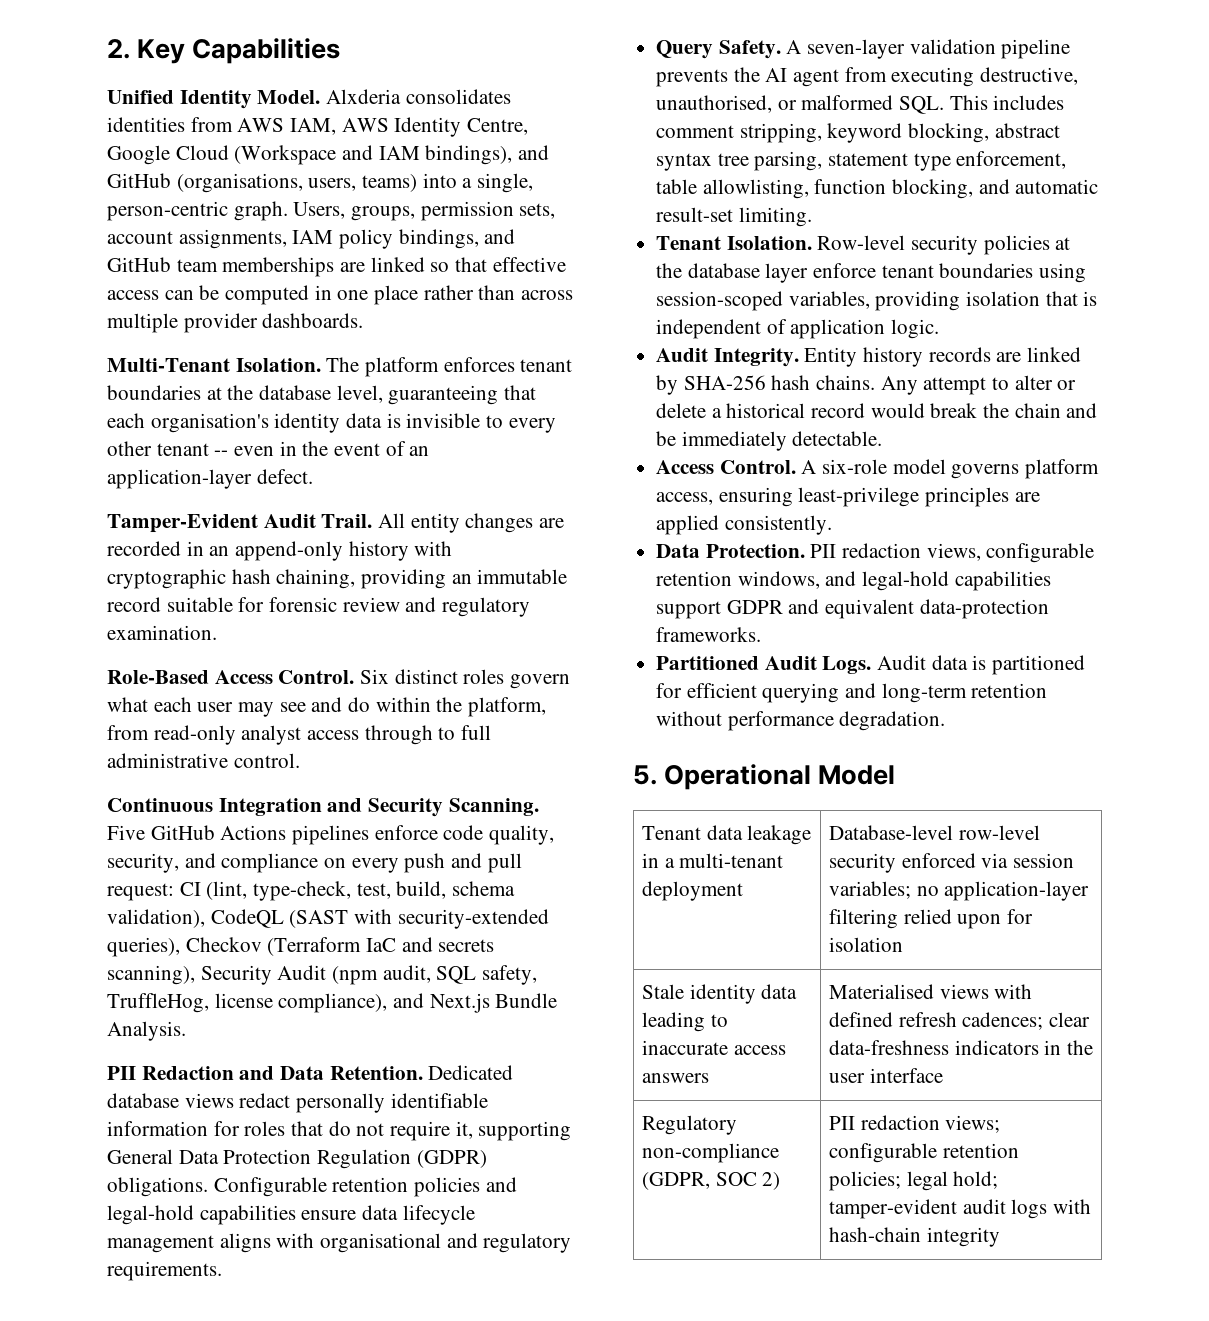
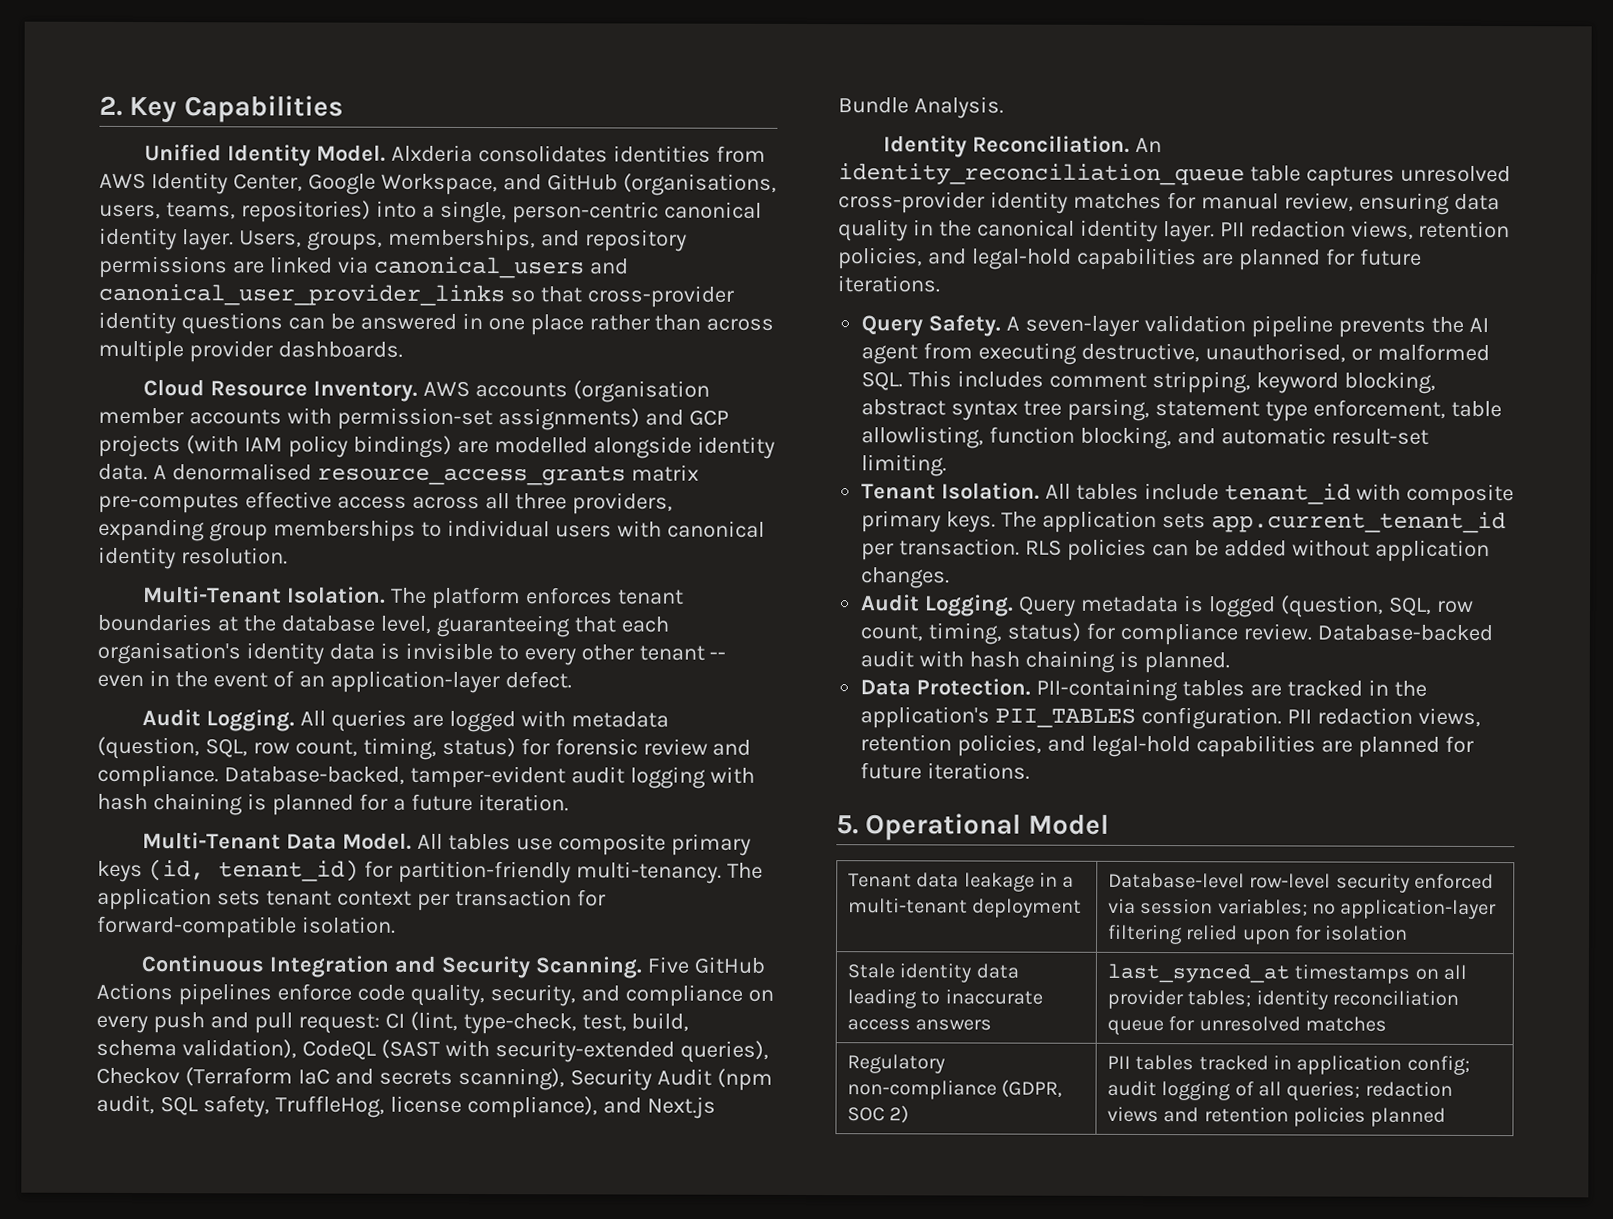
- Alxderia consolidates identities from AWS IAM, AWS Identity Centre, Google Cloud (Workspace and IAM bindings), and GitHub (organisations, users, teams) into a single, person-centric graph. Users, groups, permission sets, account assignments, IAM policy bindings, and GitHub team memberships are linked so that effective access can be computed in one place rather than across multiple provider dashboards.
+ Alxderia consolidates identities from AWS Identity Center, Google Workspace, and GitHub (organisations, users, teams, repositories) into a single, person-centric canonical identity layer. Users, groups, memberships, and repository permissions are linked via canonical_users and canonical_user_provider_links so that cross-provider identity questions can be answered in one place rather than across multiple provider dashboards.
+ Cloud Resource Inventory. AWS accounts (organisation member accounts with permission-set assignments) and GCP projects (with IAM policy bindings) are modelled alongside identity data. A denormalised resource_access_grants matrix pre-computes effective access across all three providers, expanding group memberships to individual users with canonical identity resolution.
- Tamper-Evident Audit Trail. All entity changes are recorded in an append-only history with cryptographic hash chaining, providing an immutable record suitable for forensic review and regulatory examination.
- Role-Based Access Control. Six distinct roles govern what each user may see and do within the platform, from read-only analyst access through to full administrative control.
+ Audit Logging. All queries are logged with metadata (question, SQL, row count, timing, status) for forensic review and compliance. Database-backed, tamper-evident audit logging with hash chaining is planned for a future iteration.
+ Multi-Tenant Data Model. All tables use composite primary keys (id, tenant_id) for partition-friendly multi-tenancy. The application sets tenant context per transaction for forward-compatible isolation.
- PII Redaction and Data Retention. Dedicated database views redact personally identifiable information for roles that do not require it, supporting General Data Protection Regulation (GDPR) obligations. Configurable retention policies and legal-hold capabilities ensure data lifecycle management aligns with organisational and regulatory requirements.
+ Identity Reconciliation. An identity_reconciliation_queue table captures unresolved cross-provider identity matches for manual review, ensuring data quality in the canonical identity layer. PII redaction views, retention policies, and legal-hold capabilities are planned for future iterations.
- Row-level security policies at the database layer enforce tenant boundaries using session-scoped variables, providing isolation that is independent of application logic.
- Audit Integrity. Entity history records are linked by SHA-256 hash chains. Any attempt to alter or delete a historical record would break the chain and be immediately detectable.
- Access Control. A six-role model governs platform access, ensuring least-privilege principles are applied consistently.
- Data Protection. PII redaction views, configurable retention windows, and legal-hold capabilities support GDPR and equivalent data-protection frameworks.
- Partitioned Audit Logs. Audit data is partitioned for efficient querying and long-term retention without performance degradation.
+ All tables include tenant_id with composite primary keys. The application sets app.current_tenant_id per transaction. RLS policies can be added without application changes.
+ Audit Logging. Query metadata is logged (question, SQL, row count, timing, status) for compliance review. Database-backed audit with hash chaining is planned.
+ Data Protection. PII-containing tables are tracked in the application's PII_TABLES configuration. PII redaction views, retention policies, and legal-hold capabilities are planned for future iterations.
- Stale identity data leading to inaccurate access answers | Materialised views with defined refresh cadences; clear data-freshness indicators in the user interface
+ Stale identity data leading to inaccurate access answers | last_synced_at timestamps on all provider tables; identity reconciliation queue for unresolved matches
- Regulatory non-compliance (GDPR, SOC 2) | PII redaction views; configurable retention policies; legal hold; tamper-evident audit logs with hash-chain integrity
+ Regulatory non-compliance (GDPR, SOC 2) | PII tables tracked in application config; audit logging of all queries; redaction views and retention policies planned

